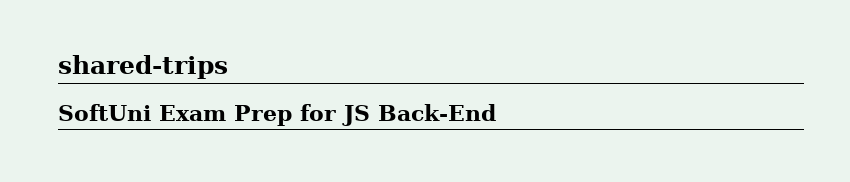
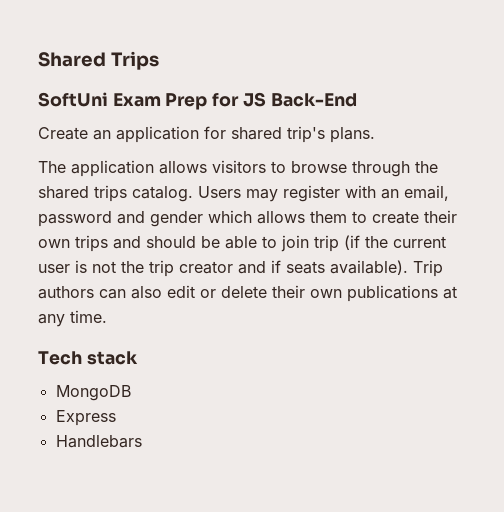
- shared-trips
+ Shared Trips
+ Create an application for shared trip's plans.
+ The application allows visitors to browse through the shared trips catalog. Users may register with an email, password and gender which allows them to create their own trips and should be able to join trip (if the current user is not the trip creator and if seats available). Trip authors can also edit or delete their own publications at any time.
+ Tech stack
+ MongoDB
+ Express
+ Handlebars

